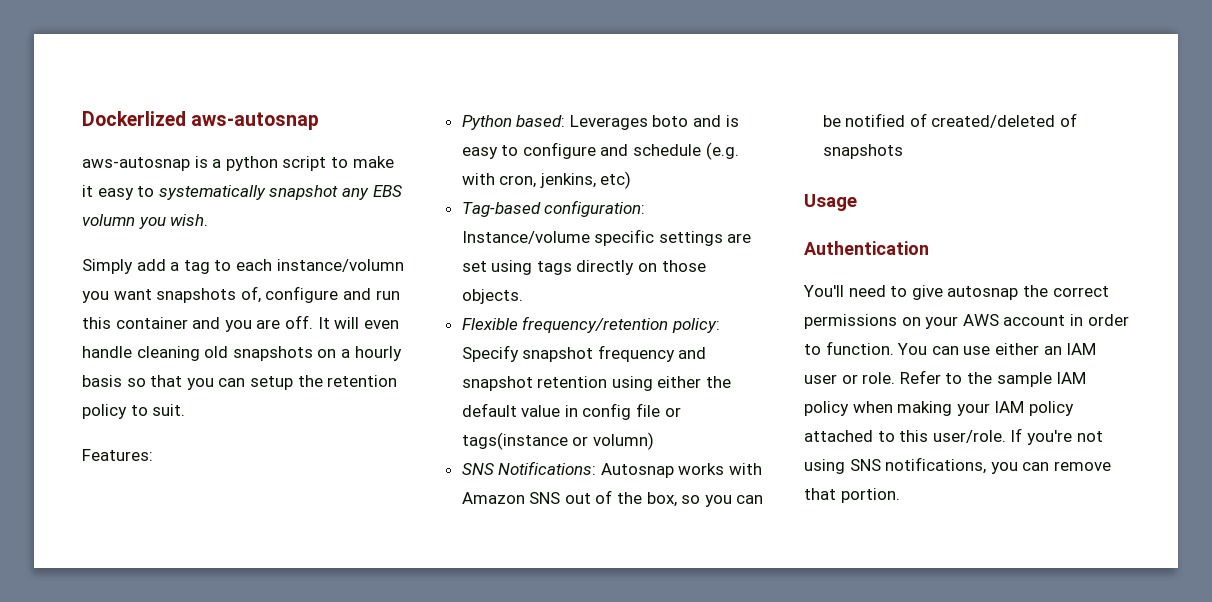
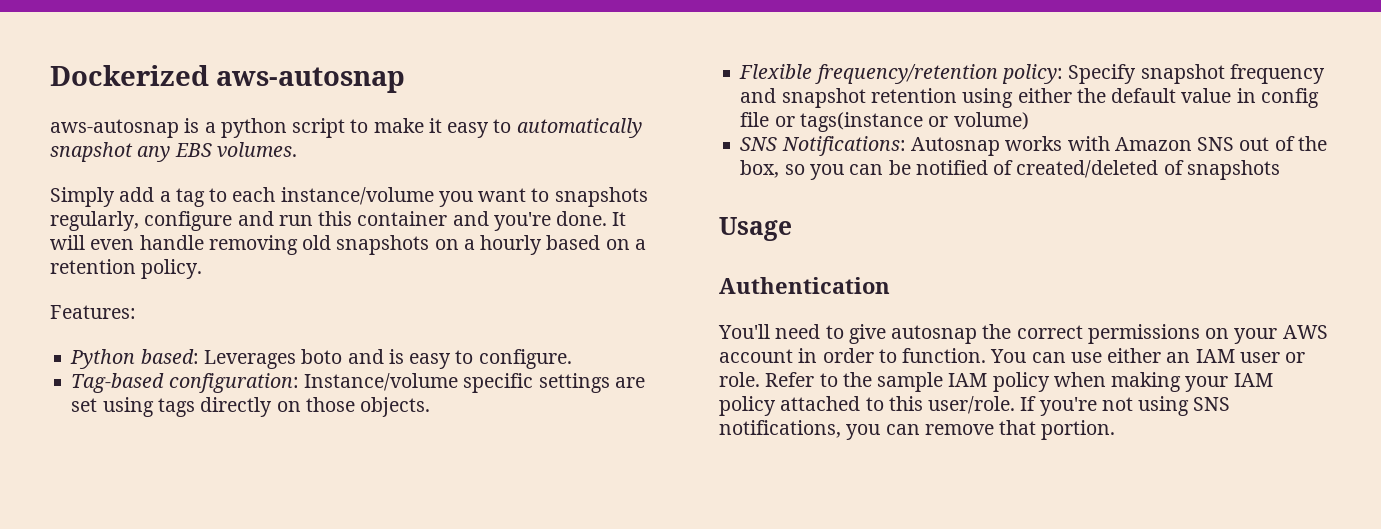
- Dockerlized aws-autosnap
+ Dockerized aws-autosnap
- aws-autosnap is a python script to make it easy to systematically snapshot any EBS volumn you wish.
+ aws-autosnap is a python script to make it easy to automatically snapshot any EBS volumes.
- Simply add a tag to each instance/volumn you want snapshots of, configure and run this container and you are off.
+ Simply add a tag to each instance/volume you want to snapshots regularly, configure and run this container and you're done.
- It will even handle cleaning old snapshots on a hourly basis so that you can setup the retention policy to suit.
+ It will even handle removing old snapshots on a hourly based on a retention policy.
- Python based: Leverages boto and is easy to configure and schedule (e.g. with cron, jenkins, etc)
+ Python based: Leverages boto and is easy to configure.
- Flexible frequency/retention policy: Specify snapshot frequency and snapshot retention using either the default value in config file or tags(instance or volumn)
+ Flexible frequency/retention policy: Specify snapshot frequency and snapshot retention using either the default value in config file or tags(instance or volume)

